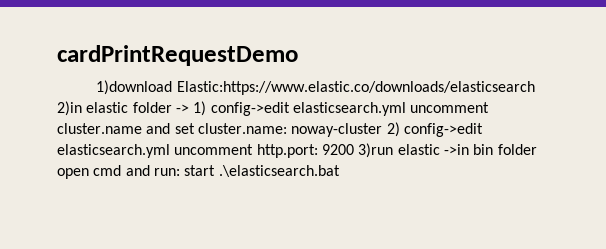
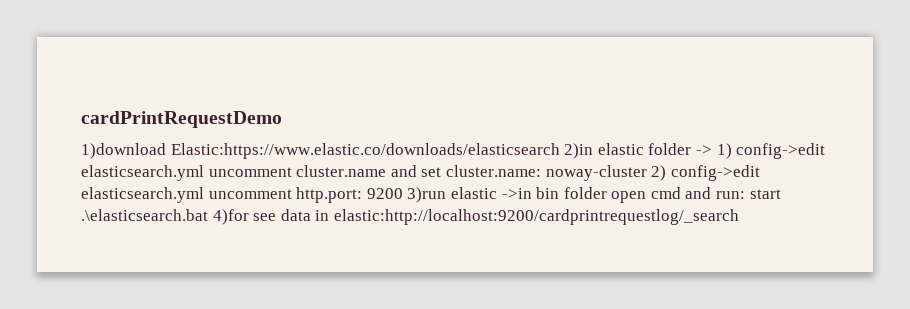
- 1)download Elastic:https://www.elastic.co/downloads/elasticsearch 2)in elastic folder -> 1) config->edit elasticsearch.yml uncomment cluster.name and set cluster.name: noway-cluster 2) config->edit elasticsearch.yml uncomment http.port: 9200 3)run elastic ->in bin folder open cmd and run: start .\elasticsearch.bat
+ 1)download Elastic:https://www.elastic.co/downloads/elasticsearch 2)in elastic folder -> 1) config->edit elasticsearch.yml uncomment cluster.name and set cluster.name: noway-cluster 2) config->edit elasticsearch.yml uncomment http.port: 9200 3)run elastic ->in bin folder open cmd and run: start .\elasticsearch.bat 4)for see data in elastic:http://localhost:9200/cardprintrequestlog/_search

